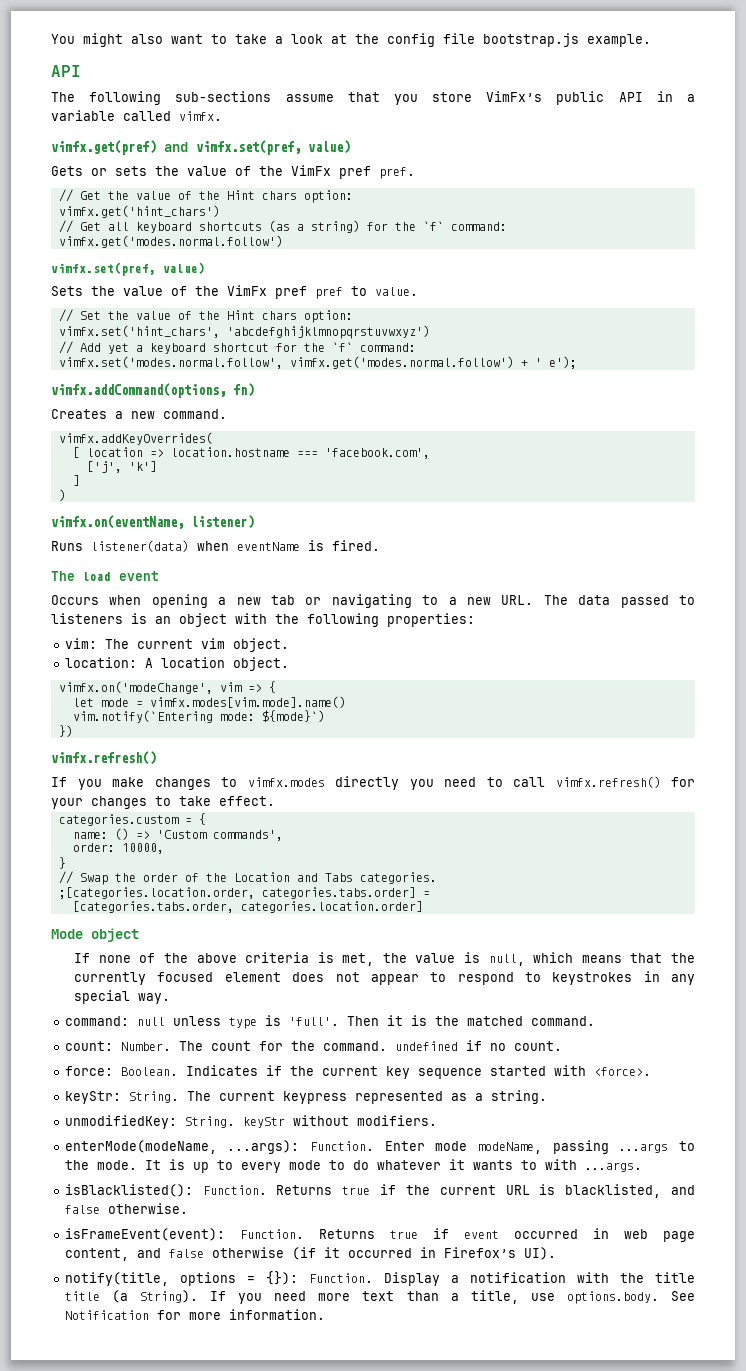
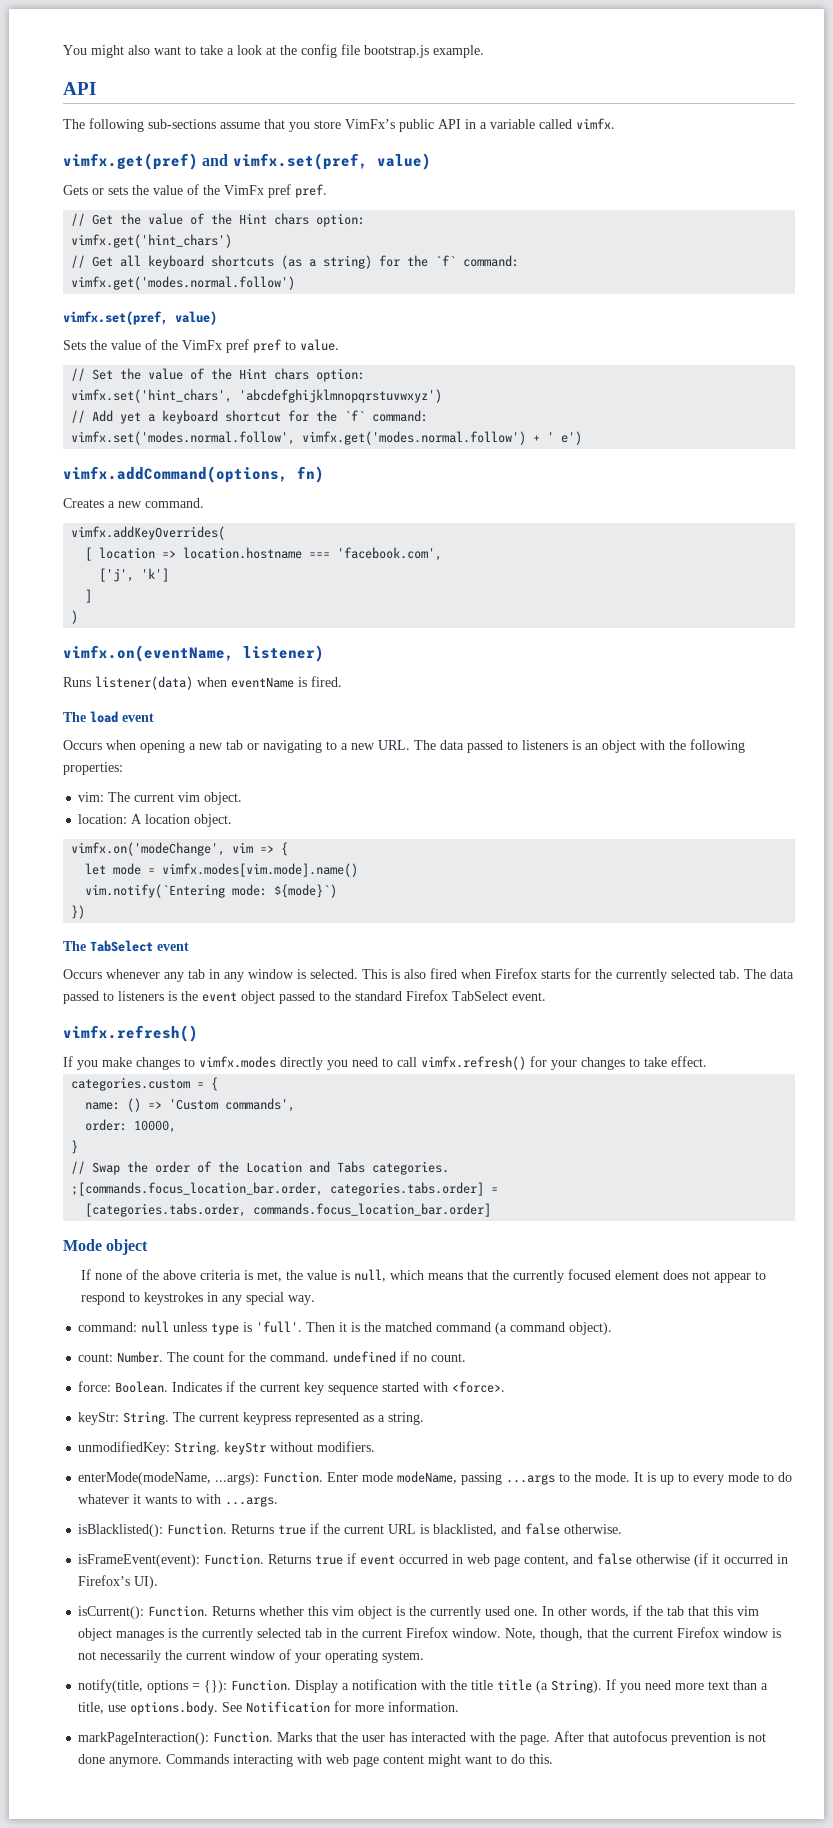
- vimfx.set('modes.normal.follow', vimfx.get('modes.normal.follow') + ' e');
+ vimfx.set('modes.normal.follow', vimfx.get('modes.normal.follow') + ' e')
+ The TabSelect event
+ Occurs whenever any tab in any window is selected. This is also fired when Firefox starts for the currently selected tab. The data passed to listeners is the event object passed to the standard Firefox TabSelect event.
- ;[categories.location.order, categories.tabs.order] =
+ ;[commands.focus_location_bar.order, categories.tabs.order] =
- [categories.tabs.order, categories.location.order]
+ [categories.tabs.order, commands.focus_location_bar.order]
- Then it is the matched command.
+ Then it is the matched command (a command object).
+ isCurrent(): Function. Returns whether this vim object is the currently used one. In other words, if the tab that this vim object manages is the currently selected tab in the current Firefox window. Note, though, that the current Firefox window is not necessarily the current window of your operating system.
+ markPageInteraction(): Function. Marks that the user has interacted with the page. After that autofocus prevention is not done anymore. Commands interacting with web page content might want to do this.

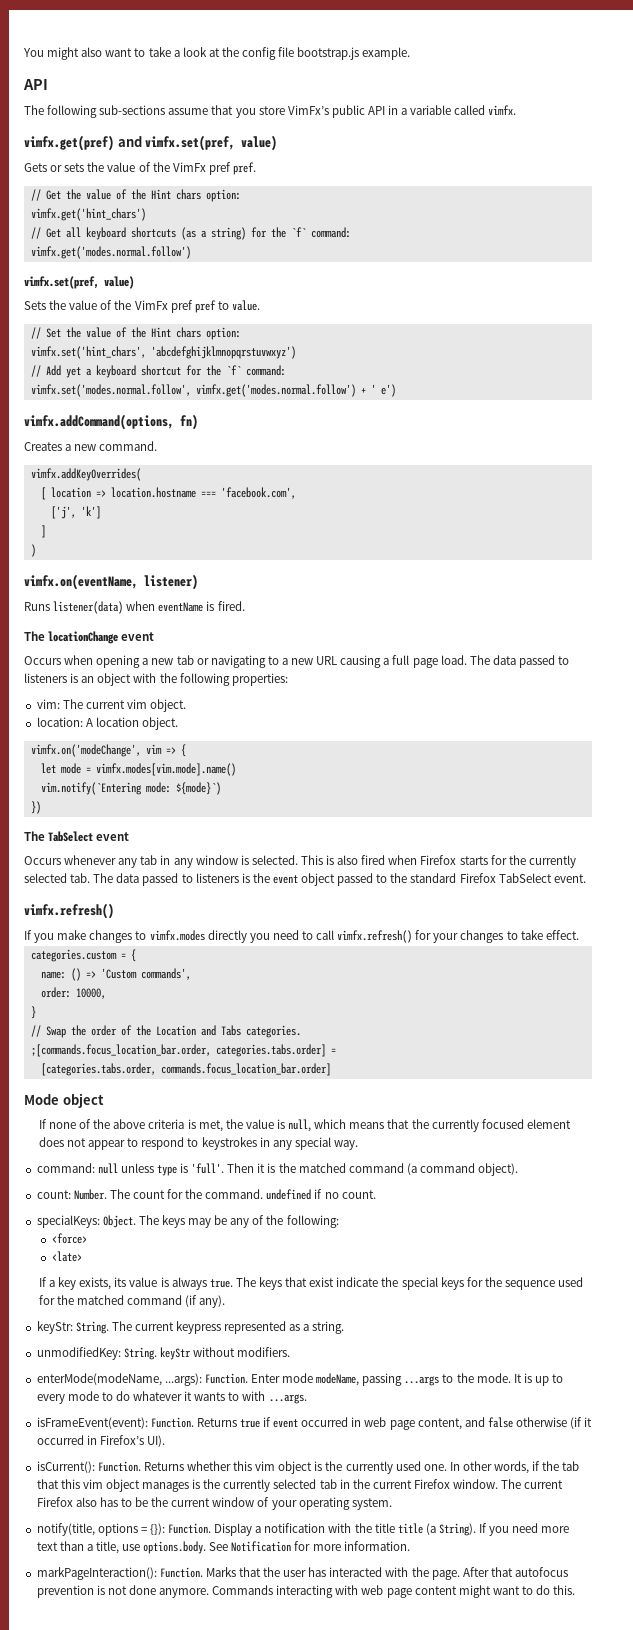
- The load event
+ The locationChange event
- Occurs when opening a new tab or navigating to a new URL. The data passed to listeners is an object with the following properties:
+ Occurs when opening a new tab or navigating to a new URL causing a full page load. The data passed to listeners is an object with the following properties:
- force: Boolean. Indicates if the current key sequence started with <force>.
+ specialKeys: Object. The keys may be any of the following:
+ <force>
+ <late>
+ If a key exists, its value is always true. The keys that exist indicate the special keys for the sequence used for the matched command (if any).
- isBlacklisted(): Function. Returns true if the current URL is blacklisted, and false otherwise.
- Note, though, that the current Firefox window is not necessarily the current window of your operating system.
+ The current Firefox also has to be the current window of your operating system.

